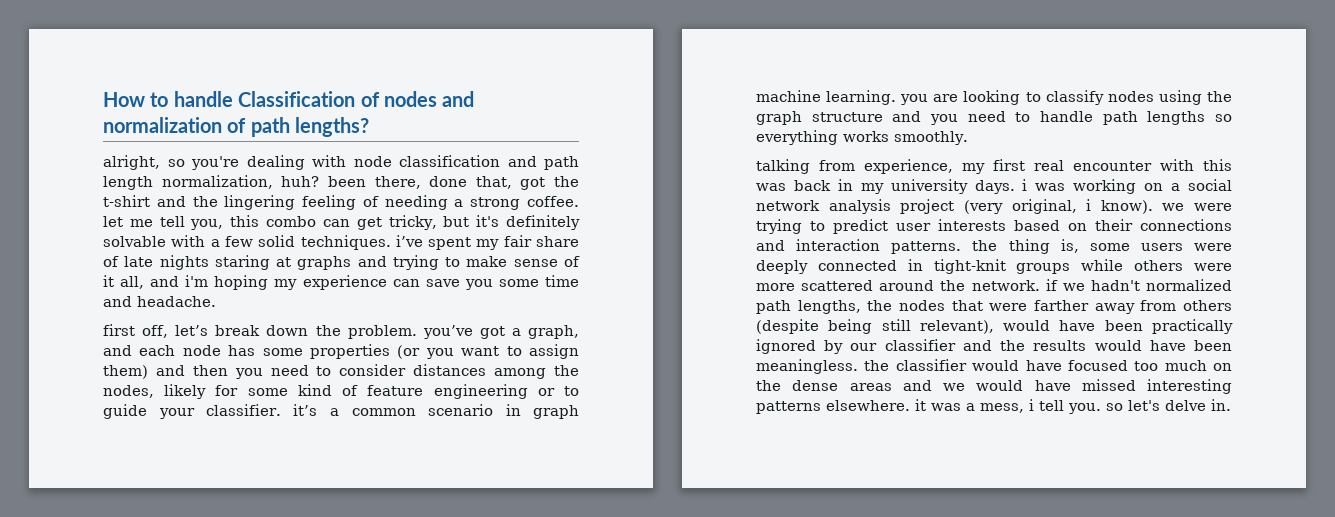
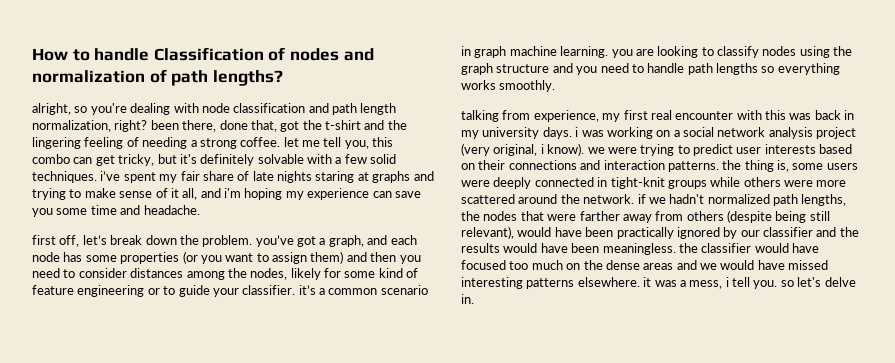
- alright, so you're dealing with node classification and path length normalization, huh? been there, done that, got the t-shirt and the lingering feeling of needing a strong coffee. let me tell you, this combo can get tricky, but it's definitely solvable with a few solid techniques. i’ve spent my fair share of late nights staring at graphs and trying to make sense of it all, and i'm hoping my experience can save you some time and headache.
+ alright, so you're dealing with node classification and path length normalization, right? been there, done that, got the t-shirt and the lingering feeling of needing a strong coffee. let me tell you, this combo can get tricky, but it's definitely solvable with a few solid techniques. i’ve spent my fair share of late nights staring at graphs and trying to make sense of it all, and i'm hoping my experience can save you some time and headache.

